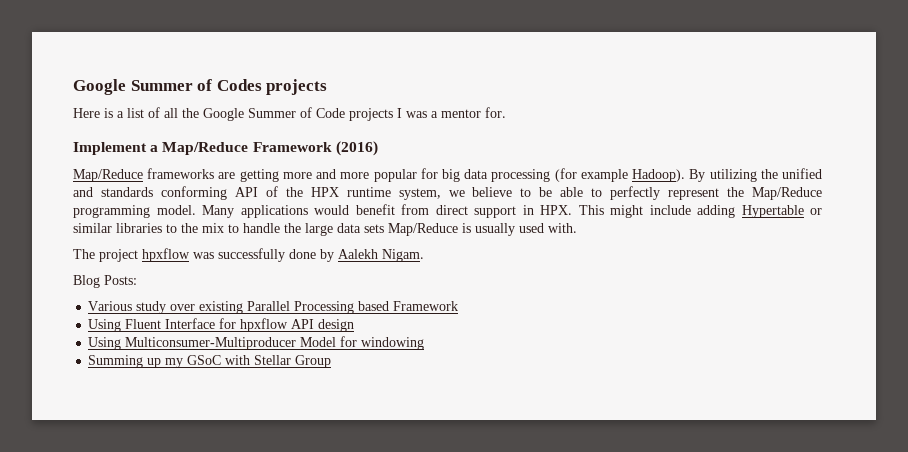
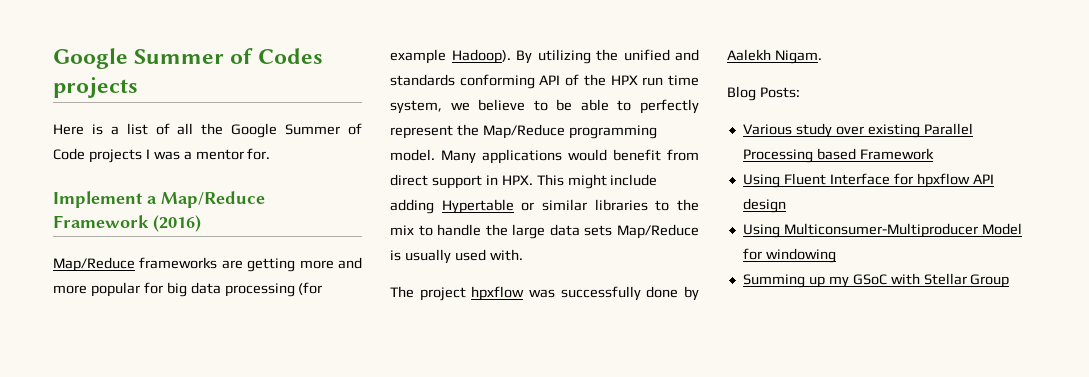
- By utilizing the unified and standards conforming API of the HPX runtime system, we believe to be able to perfectly represent the Map/Reduce programming model.
+ By utilizing the unified and standards conforming API of the HPX run time system, we believe to be able to perfectly represent the Map/Reduce programming model.

